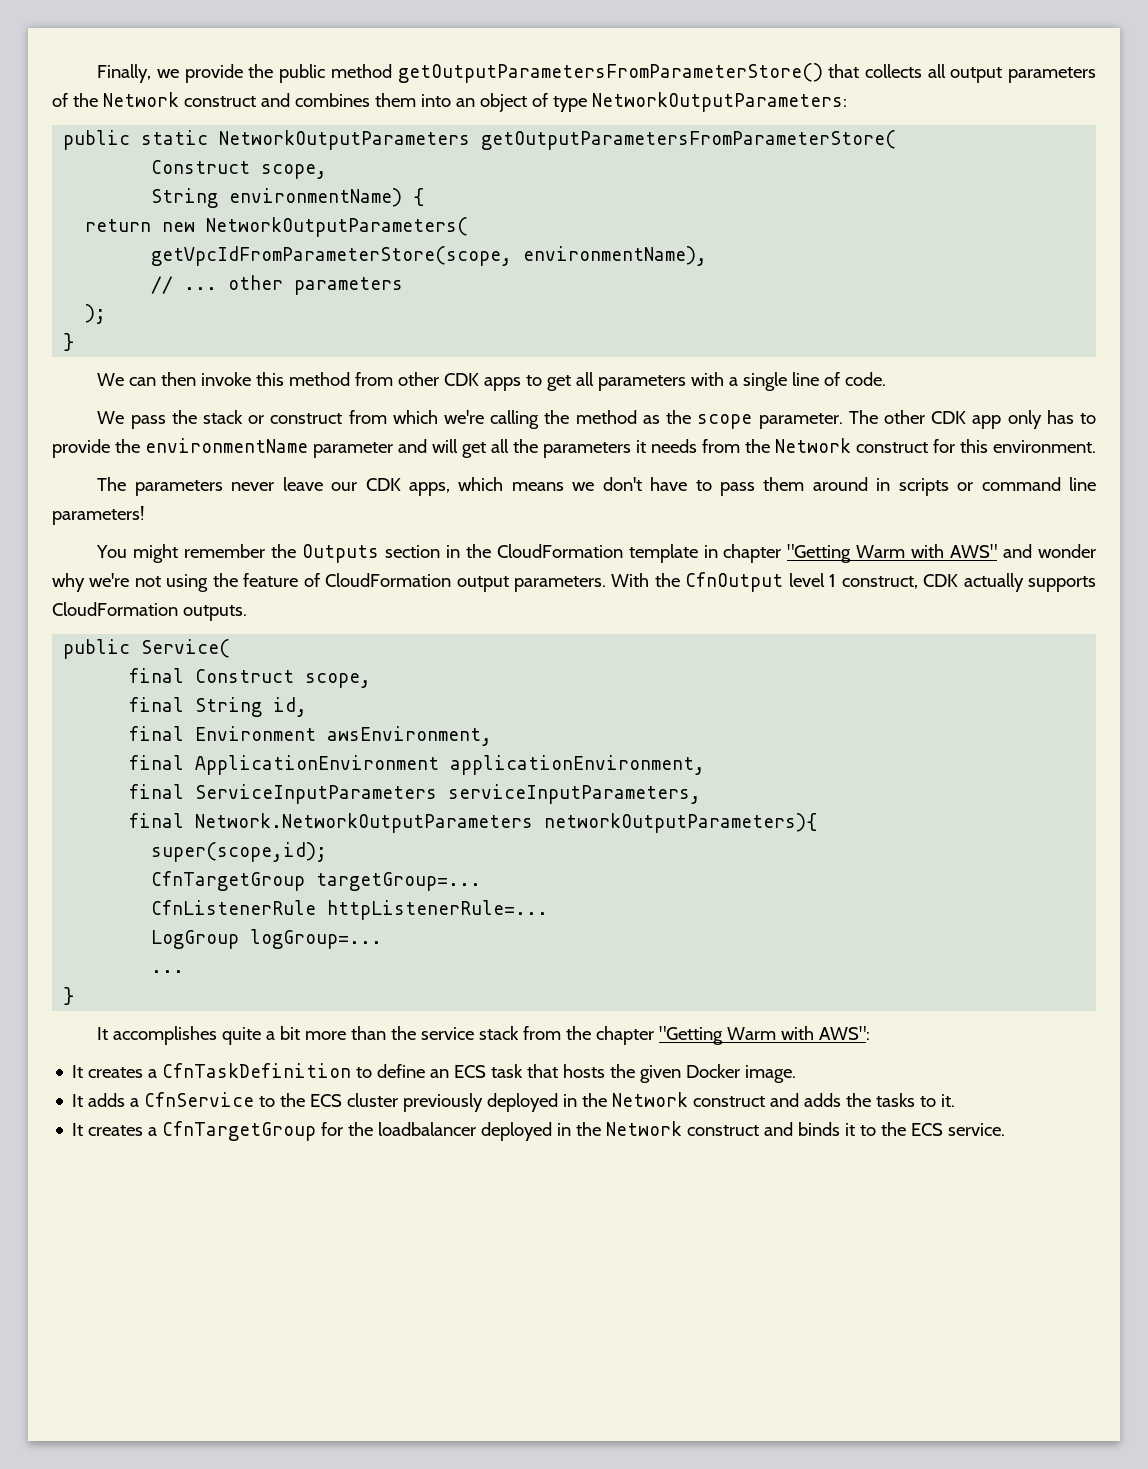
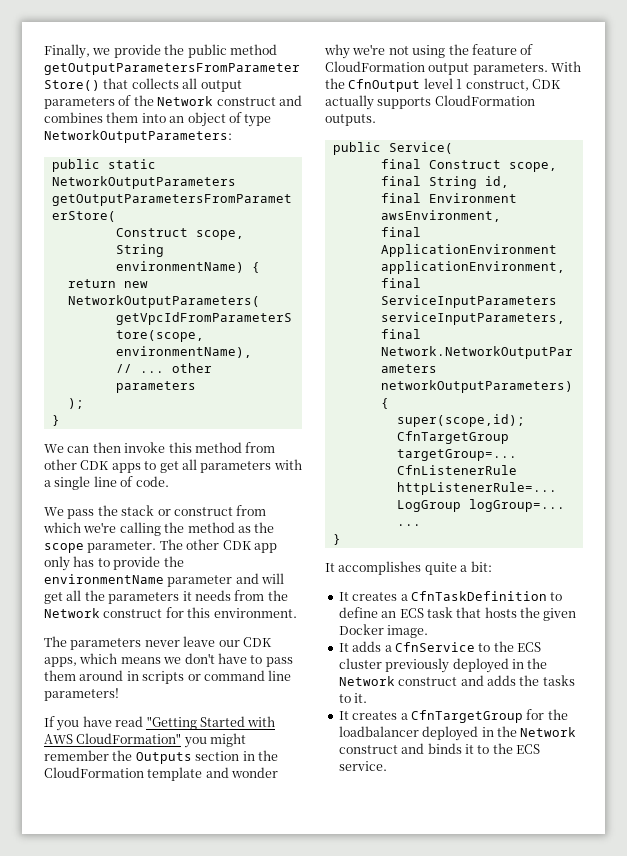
- You might remember the Outputs section in the CloudFormation template in chapter "Getting Warm with AWS" and wonder why we're not using the feature of CloudFormation output parameters.
+ If you have read "Getting Started with AWS CloudFormation" you might remember the Outputs section in the CloudFormation template and wonder why we're not using the feature of CloudFormation output parameters.
- It accomplishes quite a bit more than the service stack from the chapter "Getting Warm with AWS":
+ It accomplishes quite a bit:

